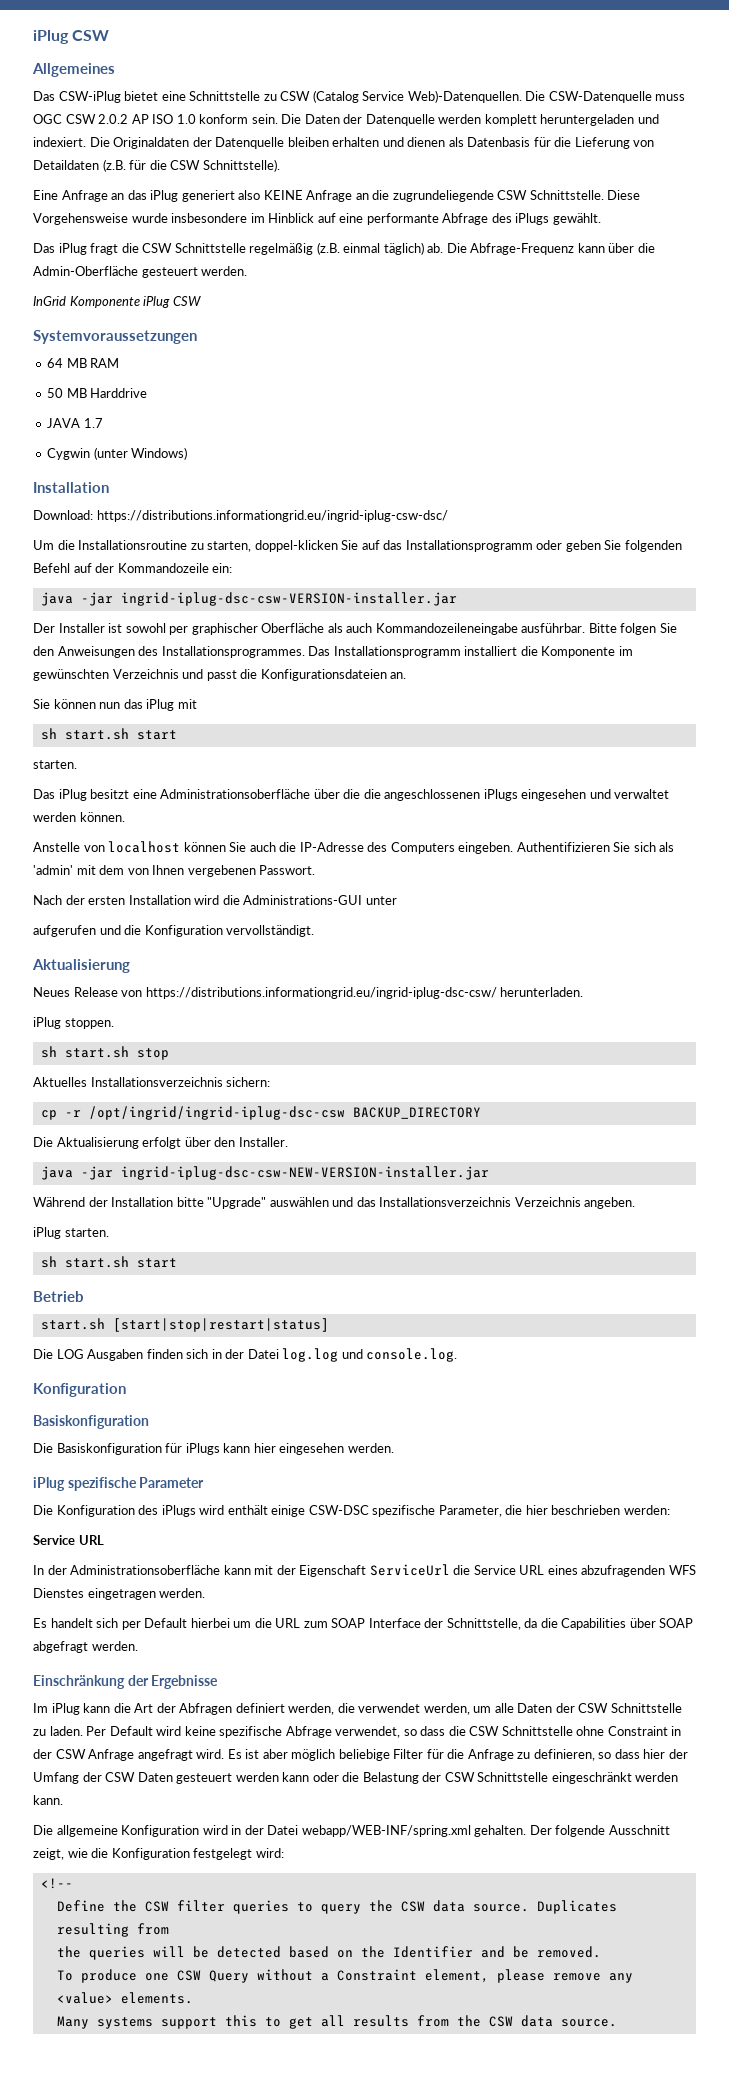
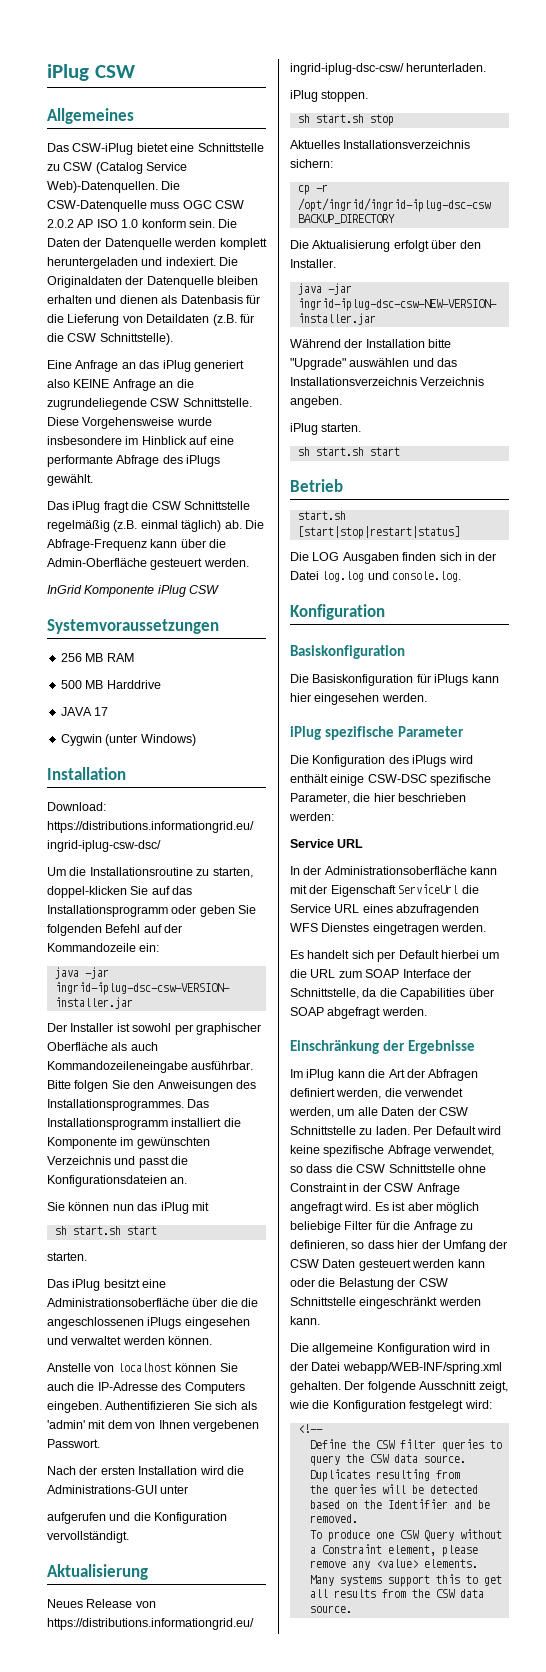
- 64 MB RAM
+ 256 MB RAM
- 50 MB Harddrive
+ 500 MB Harddrive
- JAVA 1.7
+ JAVA 17

